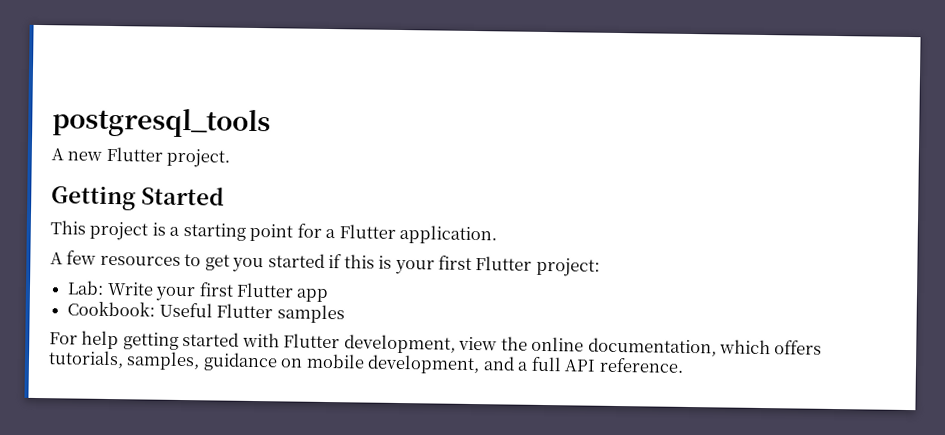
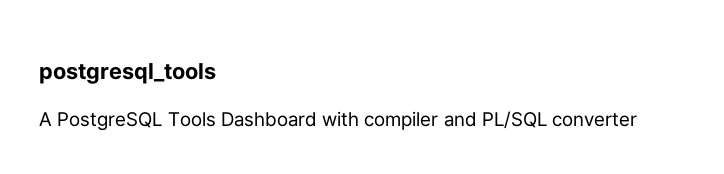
- A new Flutter project.
- Getting Started
- This project is a starting point for a Flutter application.
- A few resources to get you started if this is your first Flutter project:
- Lab: Write your first Flutter app
- Cookbook: Useful Flutter samples
- For help getting started with Flutter development, view the online documentation, which offers tutorials, samples, guidance on mobile development, and a full API reference.
+ A PostgreSQL Tools Dashboard with compiler and PL/SQL converter

